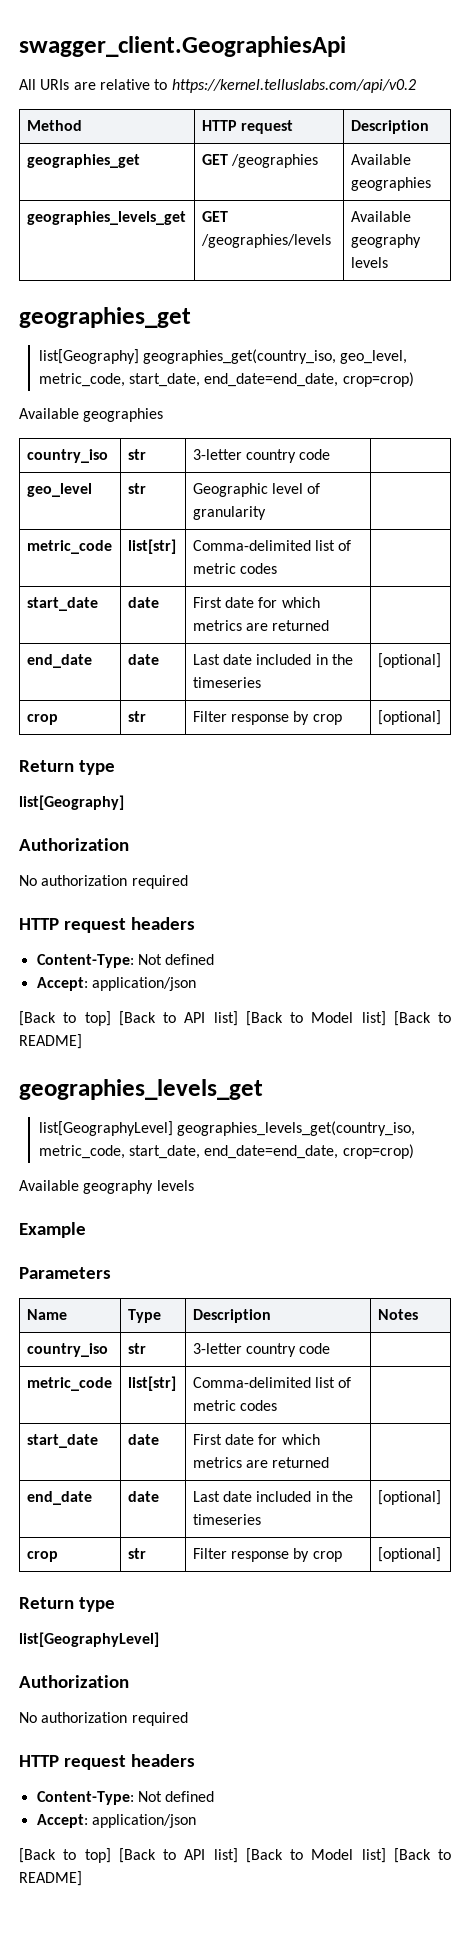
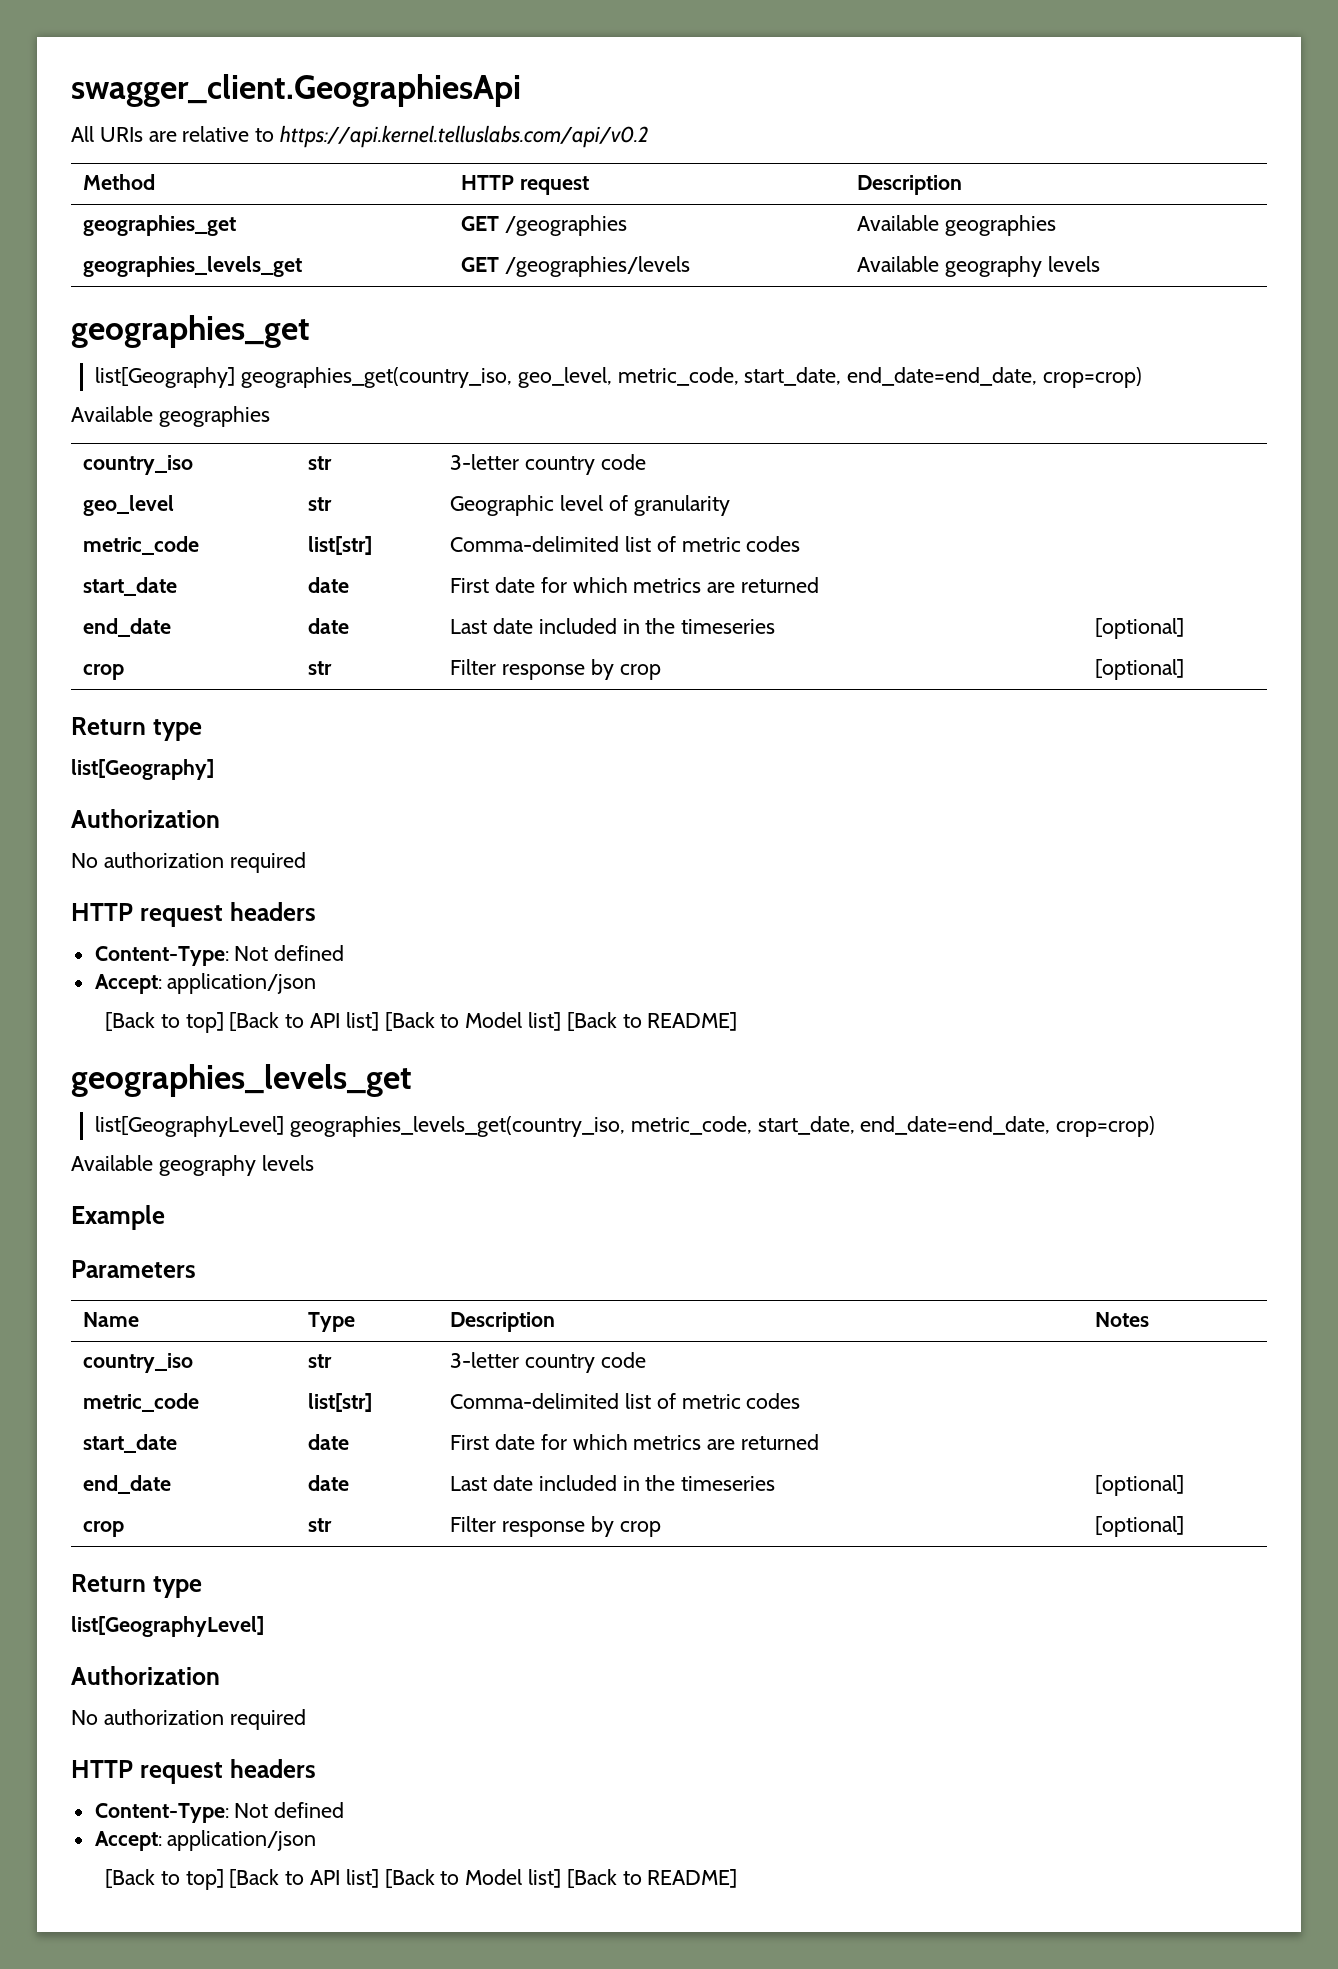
- All URIs are relative to https://kernel.telluslabs.com/api/v0.2
+ All URIs are relative to https://api.kernel.telluslabs.com/api/v0.2

